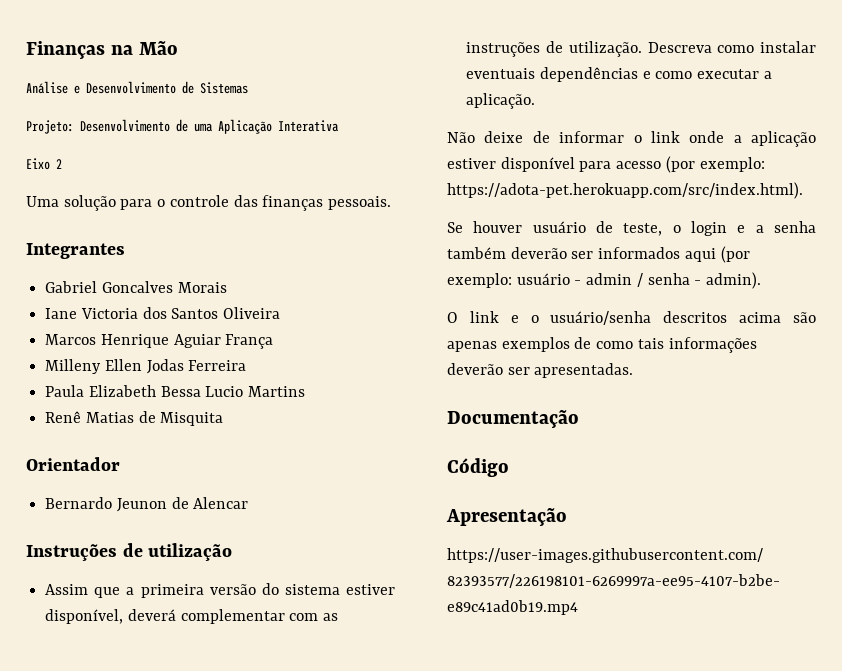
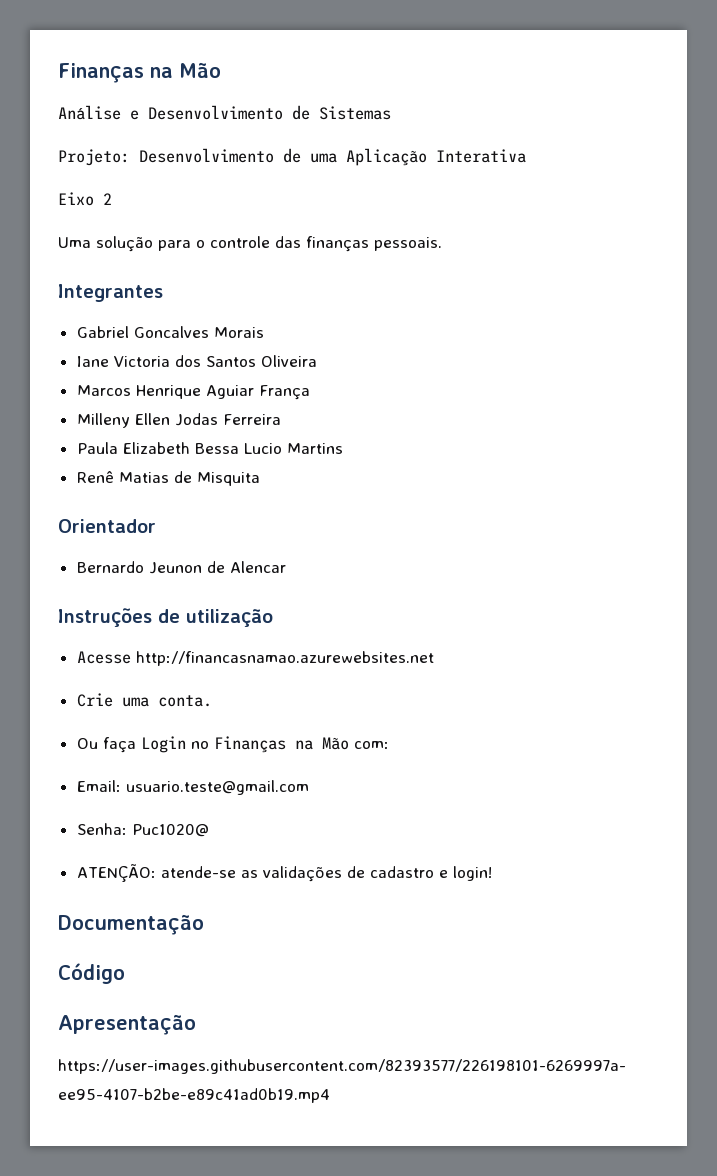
- Assim que a primeira versão do sistema estiver disponível, deverá complementar com as instruções de utilização. Descreva como instalar eventuais dependências e como executar a aplicação.
- Não deixe de informar o link onde a aplicação estiver disponível para acesso (por exemplo: https://adota-pet.herokuapp.com/src/index.html).
- Se houver usuário de teste, o login e a senha também deverão ser informados aqui (por exemplo: usuário - admin / senha - admin).
- O link e o usuário/senha descritos acima são apenas exemplos de como tais informações deverão ser apresentadas.
+ Acesse http://financasnamao.azurewebsites.net
+ Crie uma conta.
+ Ou faça Login no Finanças na Mão com:
+ Email: usuario.teste@gmail.com
+ Senha: Puc1020@
+ ATENÇÃO: atende-se as validações de cadastro e login!

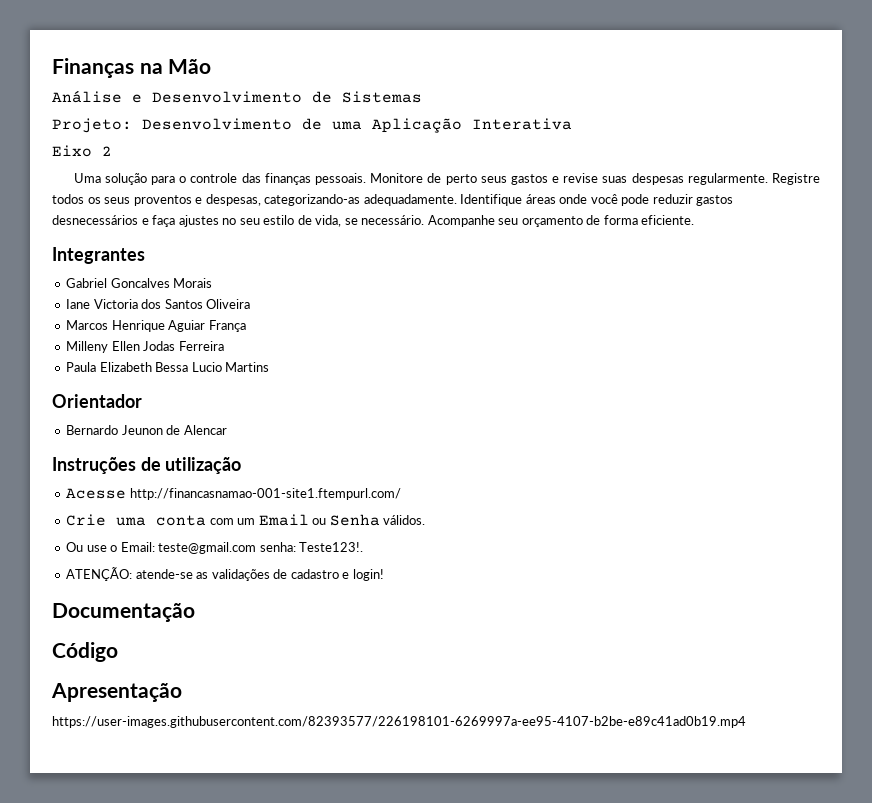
+ Monitore de perto seus gastos e revise suas despesas regularmente. Registre todos os seus proventos e despesas, categorizando-as adequadamente. Identifique áreas onde você pode reduzir gastos desnecessários e faça ajustes no seu estilo de vida, se necessário. Acompanhe seu orçamento de forma eficiente.
- Renê Matias de Misquita
- Acesse http://financasnamao.azurewebsites.net
+ Acesse http://financasnamao-001-site1.ftempurl.com/
- Crie uma conta.
- Ou faça Login no Finanças na Mão com:
- Email: usuario.teste@gmail.com
- Senha: Puc1020@
+ Crie uma conta com um Email ou Senha válidos.
+ Ou use o Email: teste@gmail.com senha: Teste123!.

